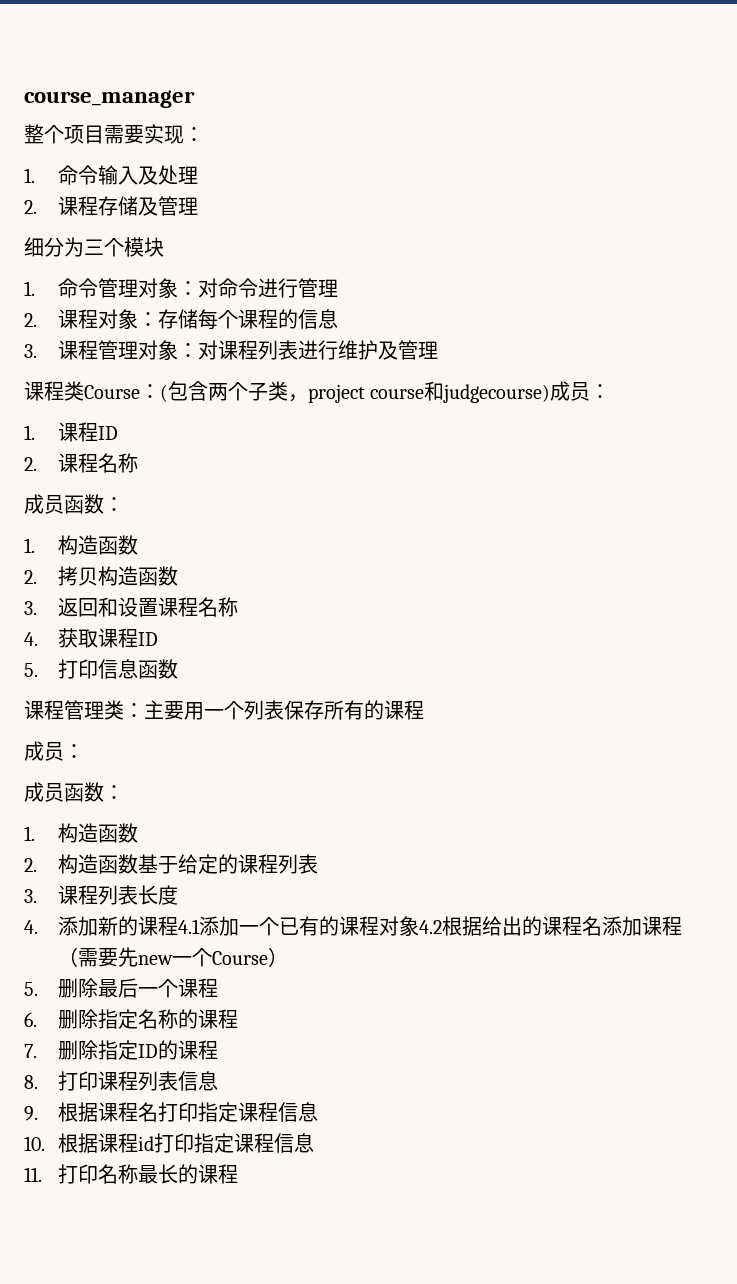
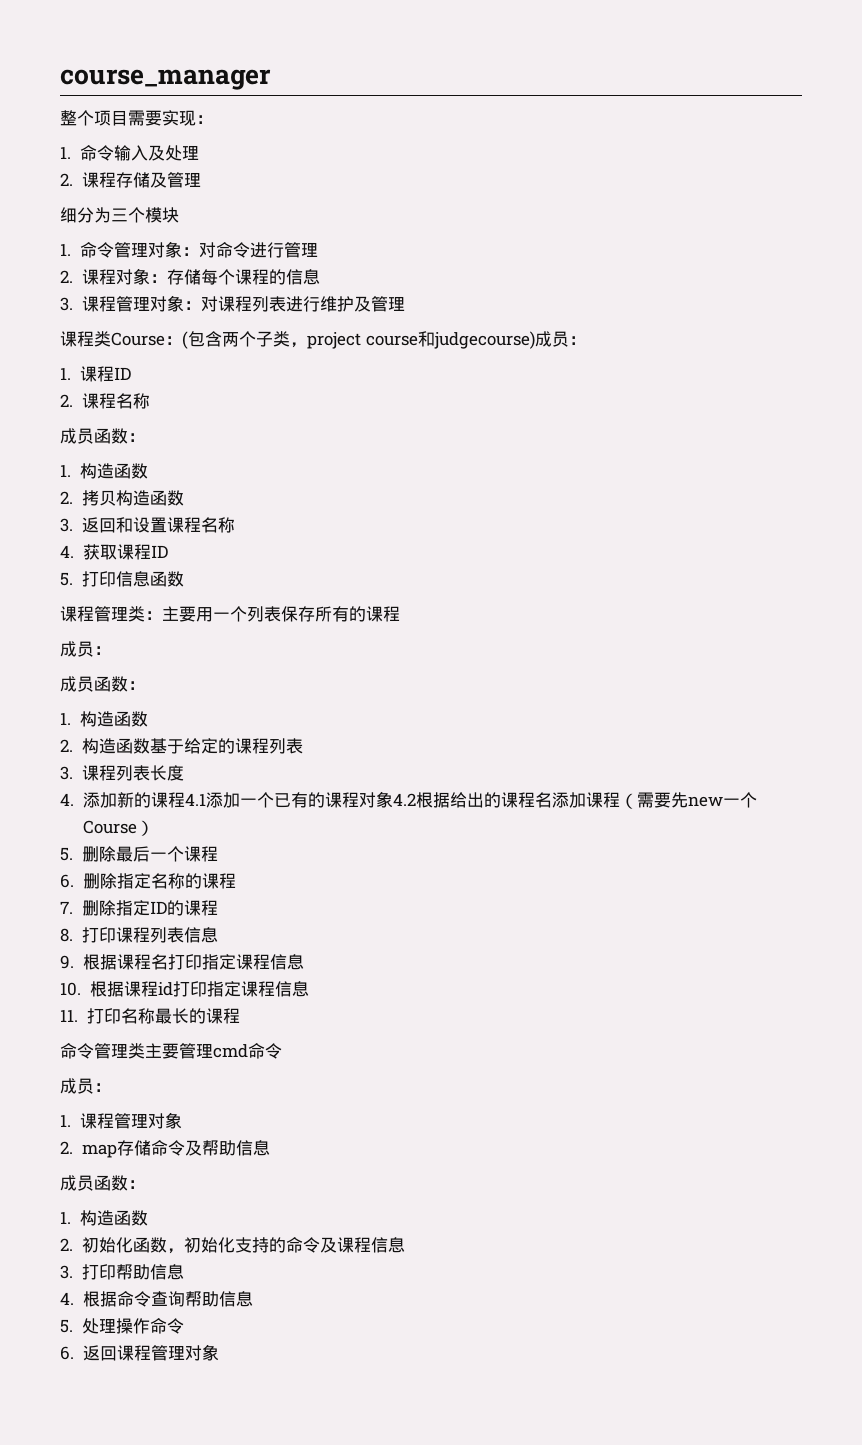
+ 命令管理类主要管理cmd命令
+ 成员：
+ 1.课程管理对象
+ 2. map存储命令及帮助信息
+ 成员函数：
+ 1.构造函数
+ 2.初始化函数，初始化支持的命令及课程信息
+ 3.打印帮助信息
+ 4.根据命令查询帮助信息
+ 5.处理操作命令
+ 6.返回课程管理对象

